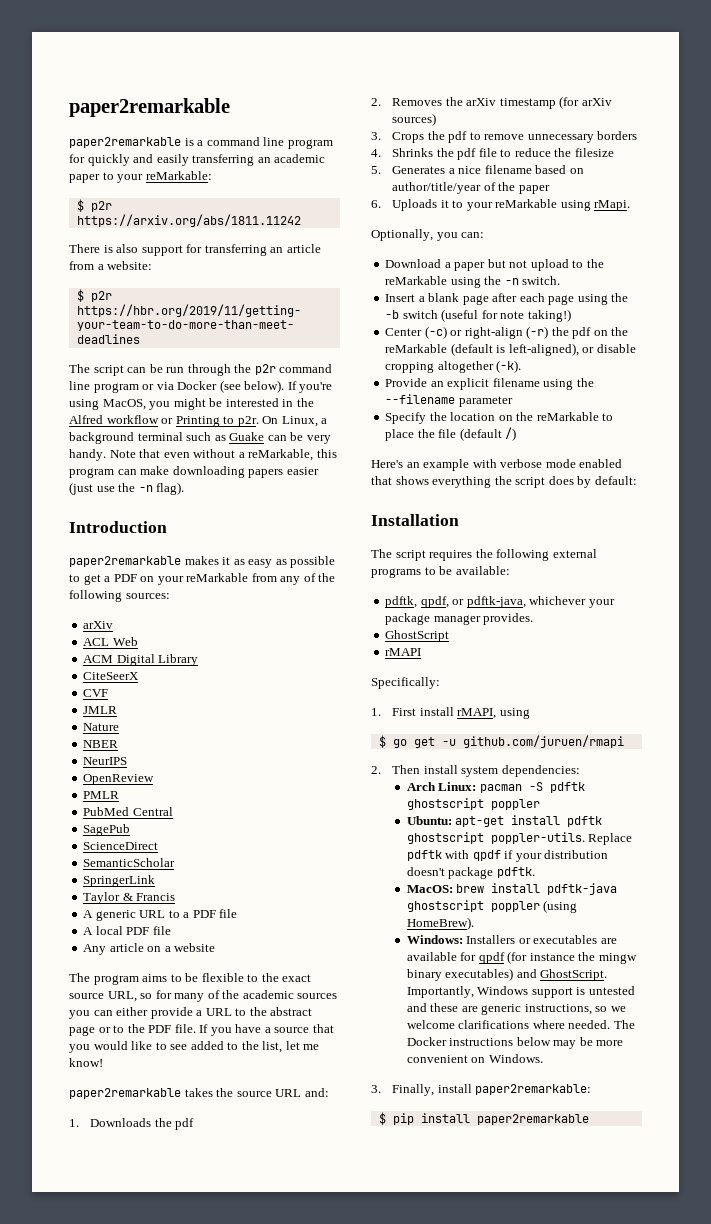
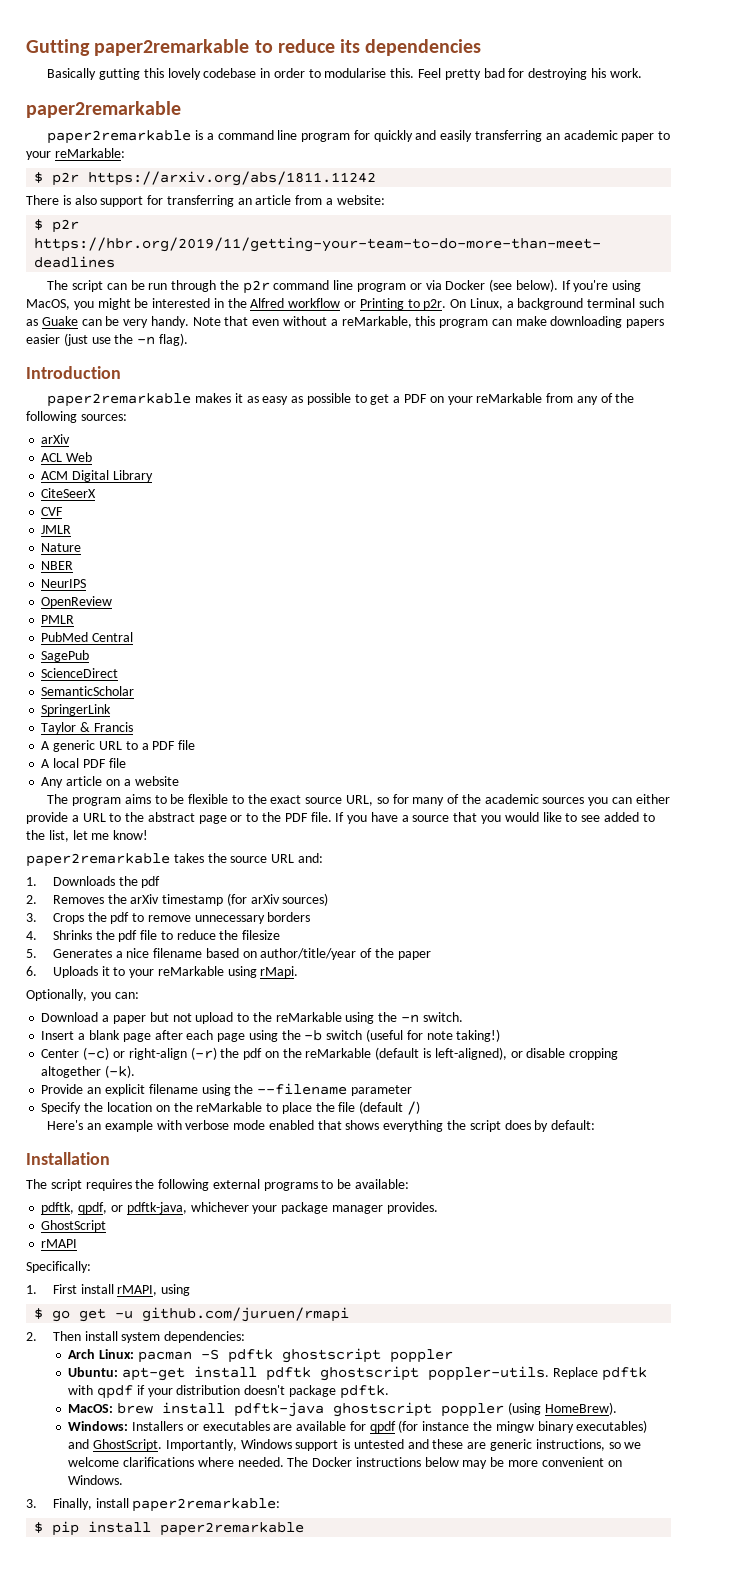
+ Gutting paper2remarkable to reduce its dependencies
+ Basically gutting this lovely codebase in order to modularise this. Feel pretty bad for destroying his work.

